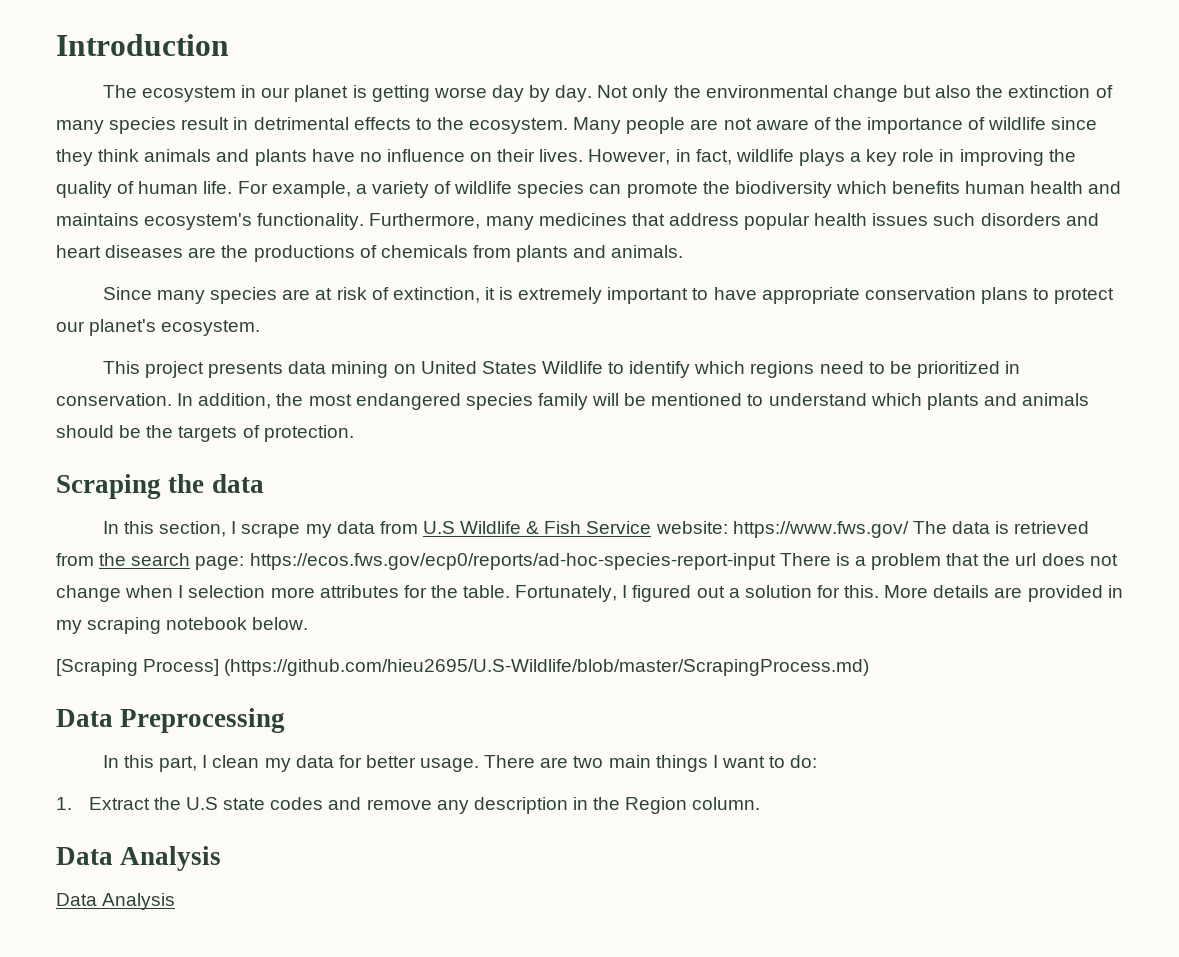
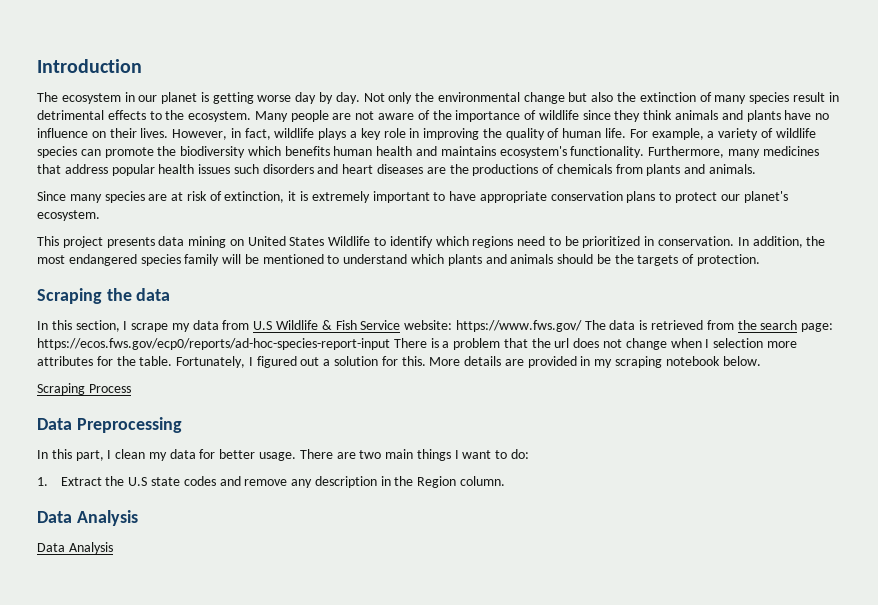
- [Scraping Process] (https://github.com/hieu2695/U.S-Wildlife/blob/master/ScrapingProcess.md)
+ Scraping Process

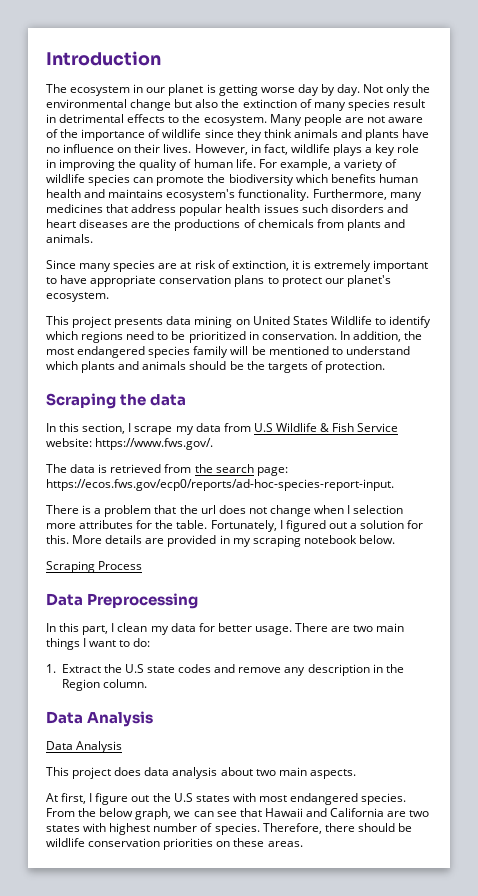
- In this section, I scrape my data from U.S Wildlife & Fish Service website: https://www.fws.gov/ The data is retrieved from the search page: https://ecos.fws.gov/ecp0/reports/ad-hoc-species-report-input There is a problem that the url does not change when I selection more attributes for the table.
+ In this section, I scrape my data from U.S Wildlife & Fish Service website: https://www.fws.gov/.
+ The data is retrieved from the search page: https://ecos.fws.gov/ecp0/reports/ad-hoc-species-report-input.
+ There is a problem that the url does not change when I selection more attributes for the table.
+ This project does data analysis about two main aspects.
+ At first, I figure out the U.S states with most endangered species. From the below graph, we can see that Hawaii and California are two states with highest number of species. Therefore, there should be wildlife conservation priorities on these areas.

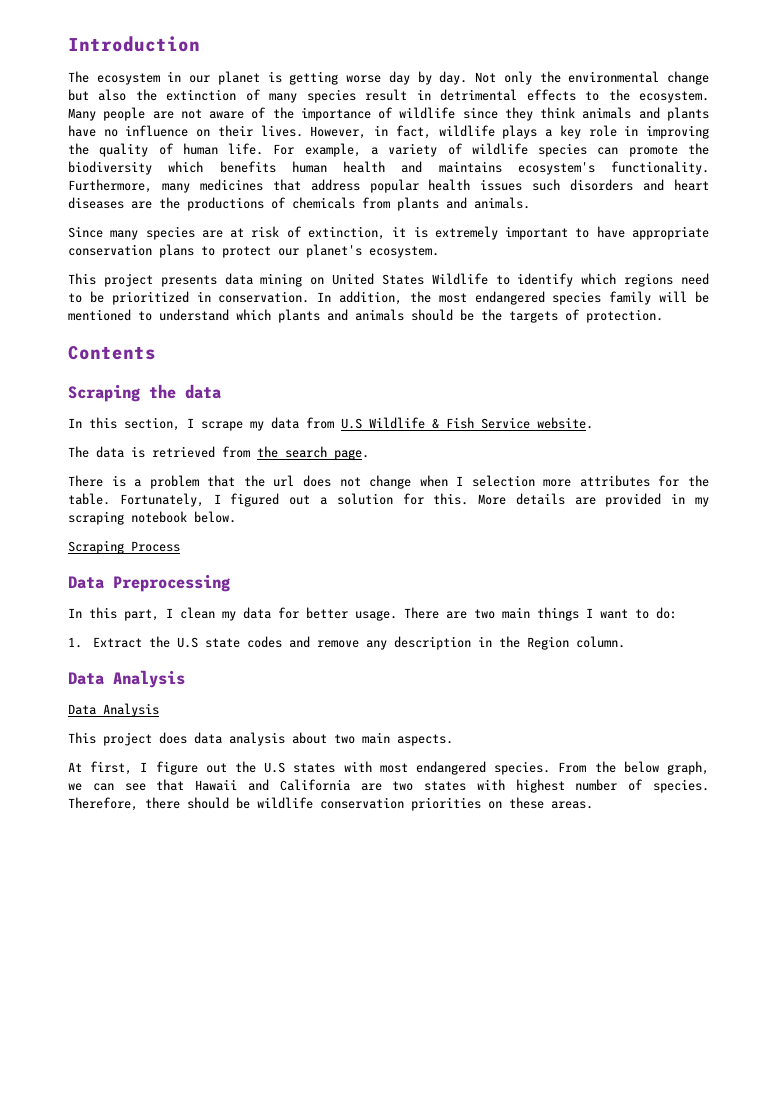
+ Contents
- In this section, I scrape my data from U.S Wildlife & Fish Service website: https://www.fws.gov/.
+ In this section, I scrape my data from U.S Wildlife & Fish Service website.
- The data is retrieved from the search page: https://ecos.fws.gov/ecp0/reports/ad-hoc-species-report-input.
+ The data is retrieved from the search page.

